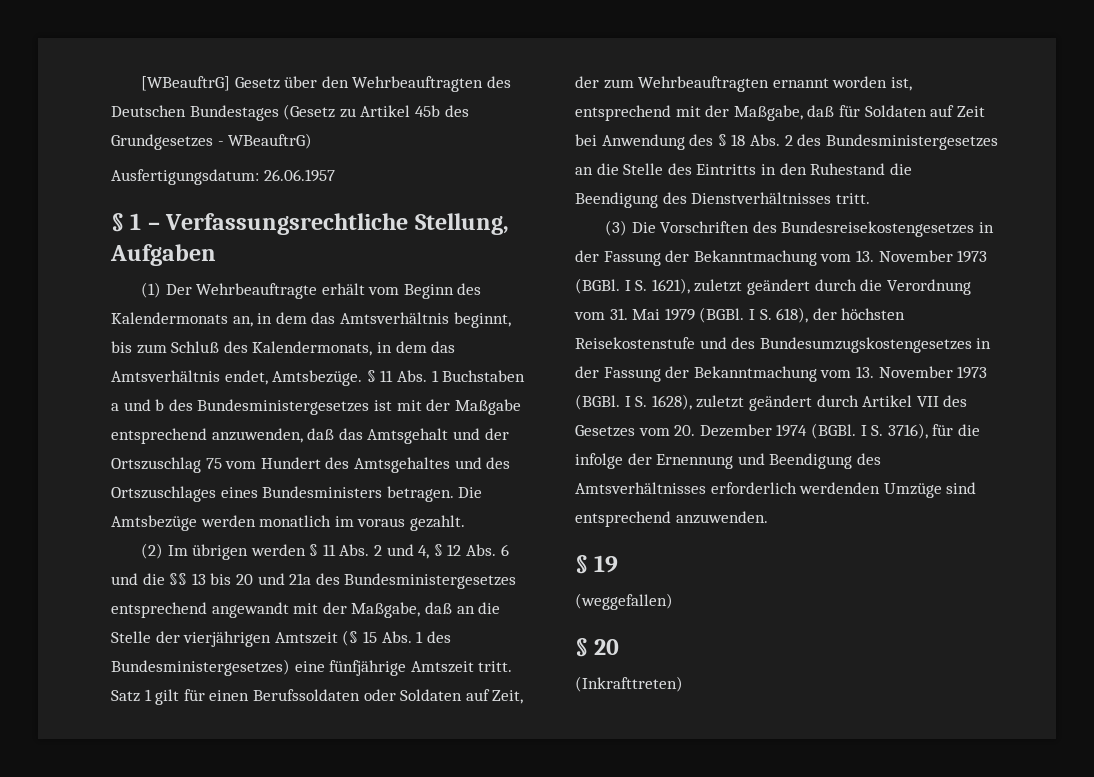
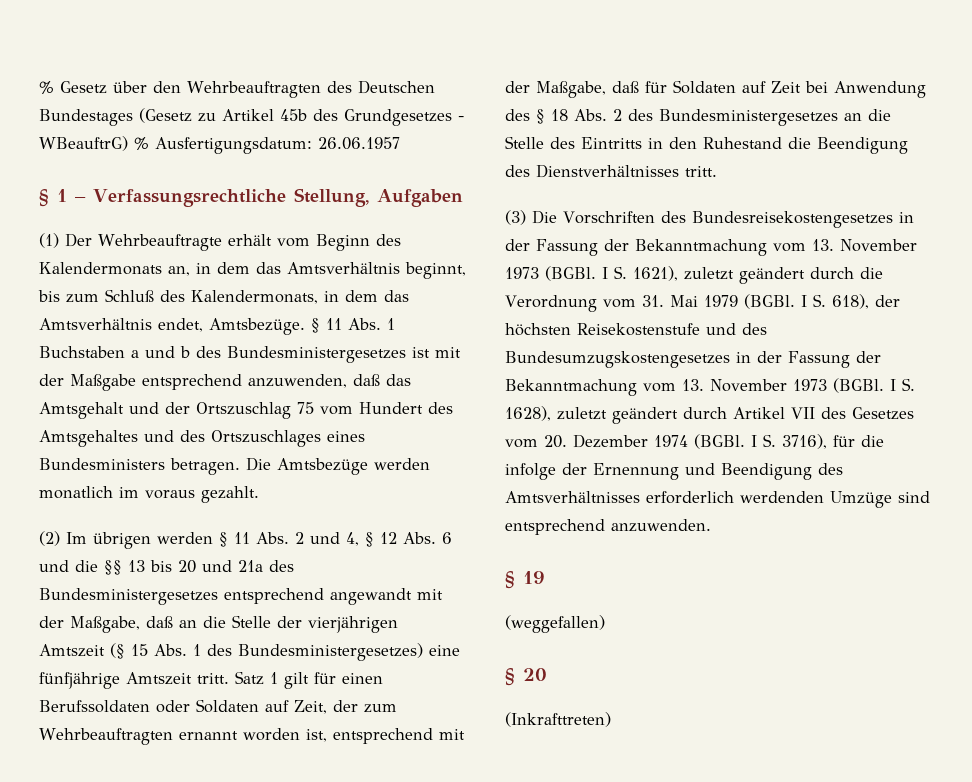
- [WBeauftrG] Gesetz über den Wehrbeauftragten des Deutschen Bundestages (Gesetz zu Artikel 45b des Grundgesetzes - WBeauftrG)
- Ausfertigungsdatum: 26.06.1957
+ % Gesetz über den Wehrbeauftragten des Deutschen Bundestages (Gesetz zu Artikel 45b des Grundgesetzes - WBeauftrG) % Ausfertigungsdatum: 26.06.1957

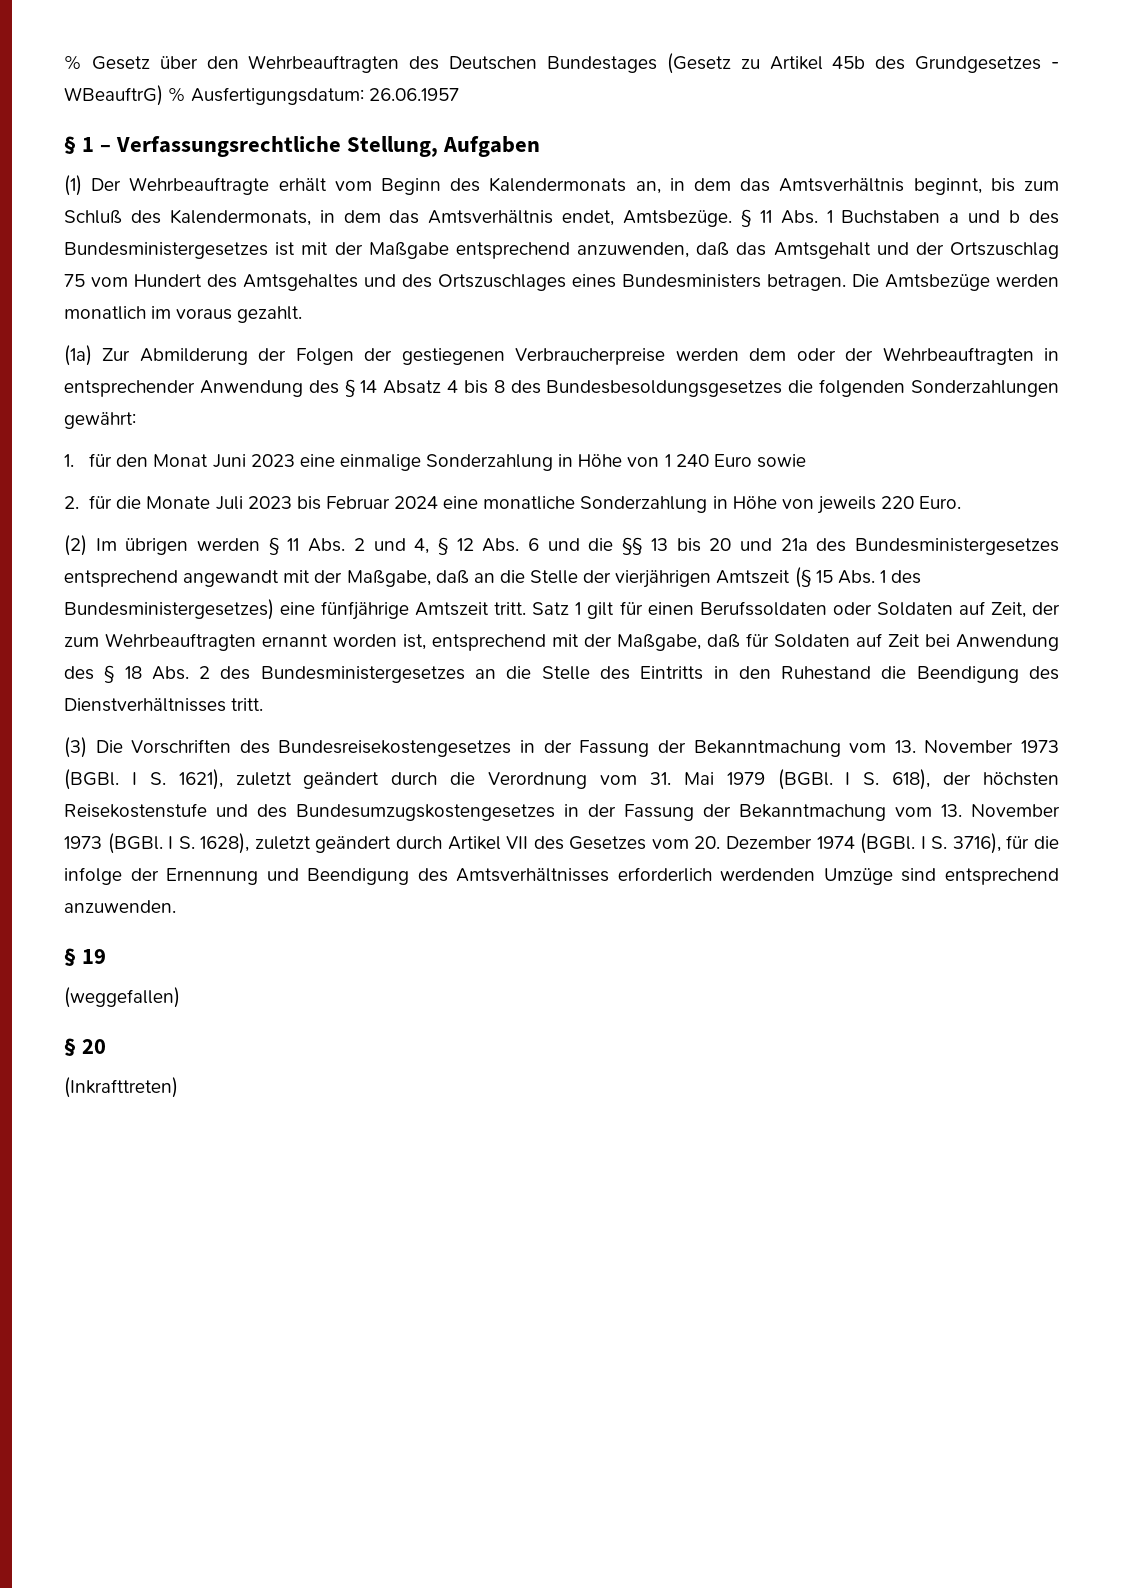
+ (1a) Zur Abmilderung der Folgen der gestiegenen Verbraucherpreise werden dem oder der Wehrbeauftragten in entsprechender Anwendung des § 14 Absatz 4 bis 8 des Bundesbesoldungsgesetzes die folgenden Sonderzahlungen gewährt:
+ 1. für den Monat Juni 2023 eine einmalige Sonderzahlung in Höhe von 1 240 Euro sowie
+ 2. für die Monate Juli 2023 bis Februar 2024 eine monatliche Sonderzahlung in Höhe von jeweils 220 Euro.

